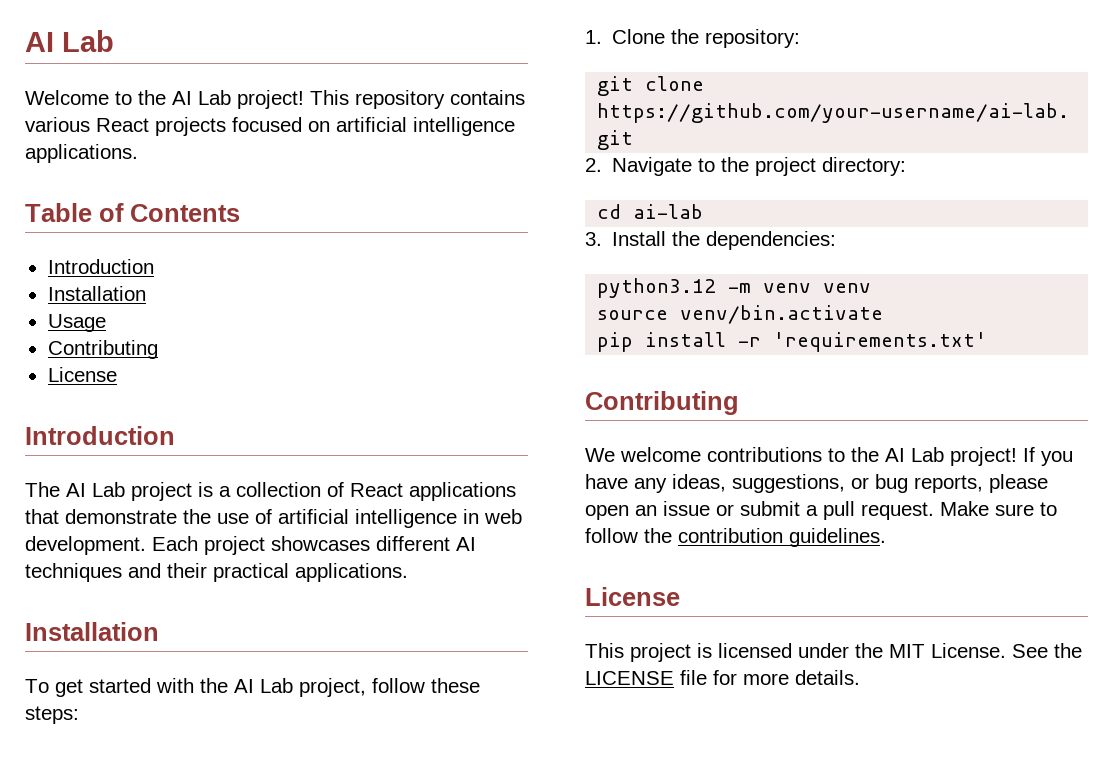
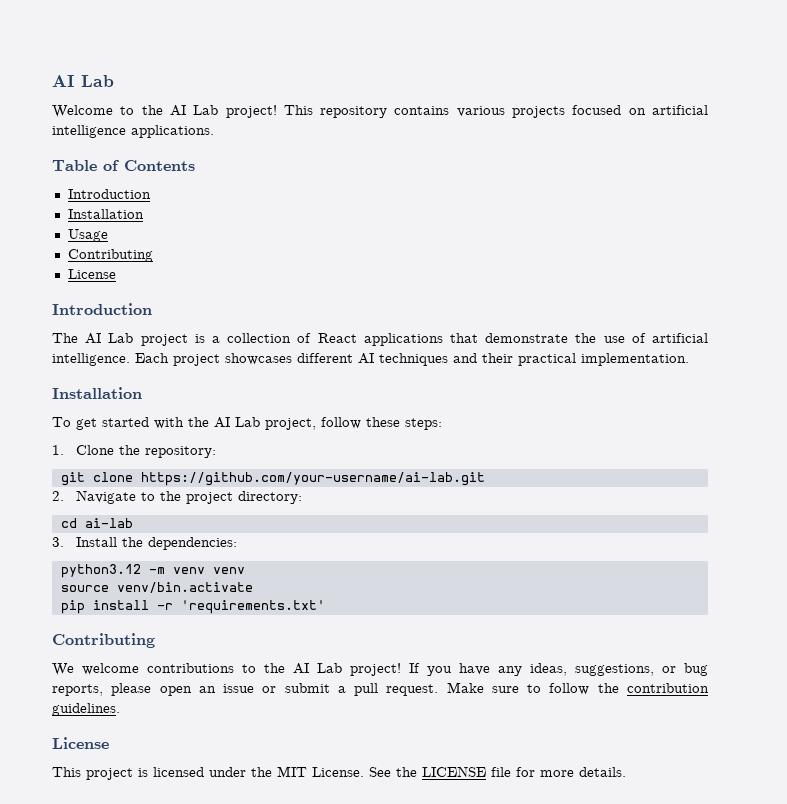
- This repository contains various React projects focused on artificial intelligence applications.
+ This repository contains various projects focused on artificial intelligence applications.
- The AI Lab project is a collection of React applications that demonstrate the use of artificial intelligence in web development.
+ The AI Lab project is a collection of React applications that demonstrate the use of artificial intelligence.
- Each project showcases different AI techniques and their practical applications.
+ Each project showcases different AI techniques and their practical implementation.

